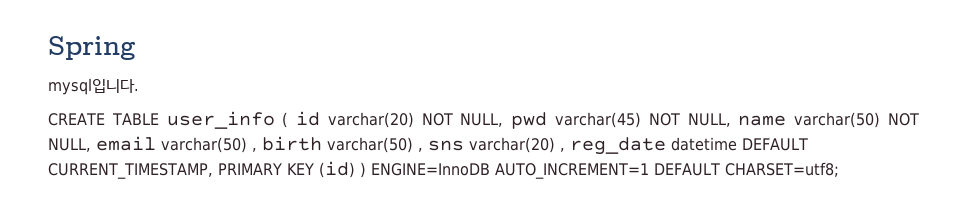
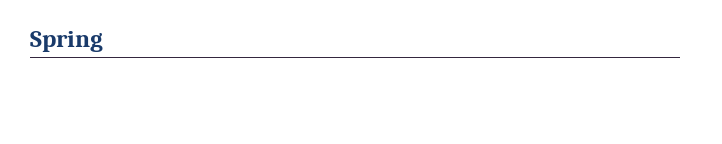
- mysql입니다.
- CREATE TABLE user_info ( id varchar(20) NOT NULL, pwd varchar(45) NOT NULL, name varchar(50) NOT NULL, email varchar(50) , birth varchar(50) , sns varchar(20) , reg_date datetime DEFAULT CURRENT_TIMESTAMP, PRIMARY KEY (id) ) ENGINE=InnoDB AUTO_INCREMENT=1 DEFAULT CHARSET=utf8;

